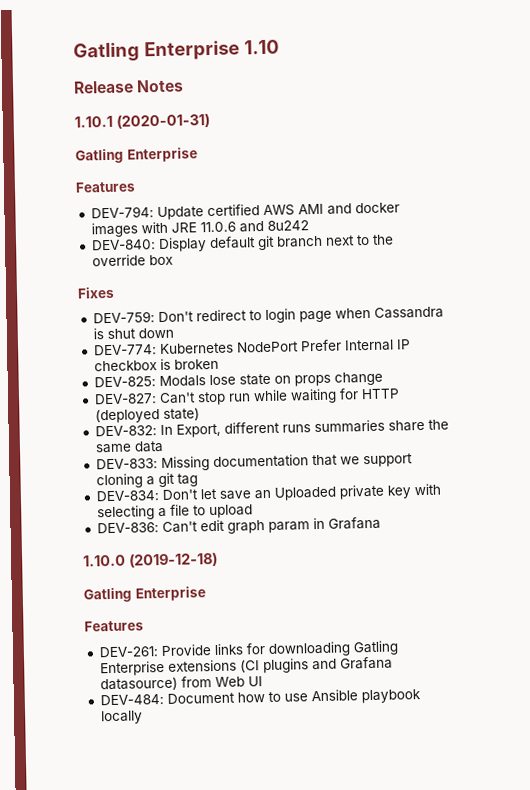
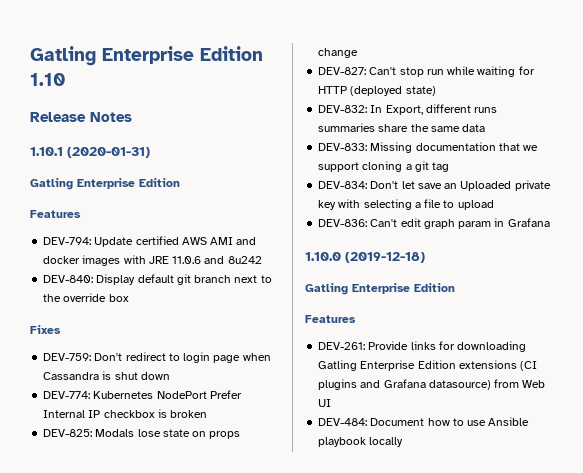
- Gatling Enterprise 1.10
+ Gatling Enterprise Edition 1.10
  1.10.1 (2020-01-31)
- Gatling Enterprise
+ Gatling Enterprise Edition
  1.10.0 (2019-12-18)
- Gatling Enterprise
+ Gatling Enterprise Edition
- DEV-261: Provide links for downloading Gatling Enterprise extensions (CI plugins and Grafana datasource) from Web UI
+ DEV-261: Provide links for downloading Gatling Enterprise Edition extensions (CI plugins and Grafana datasource) from Web UI

